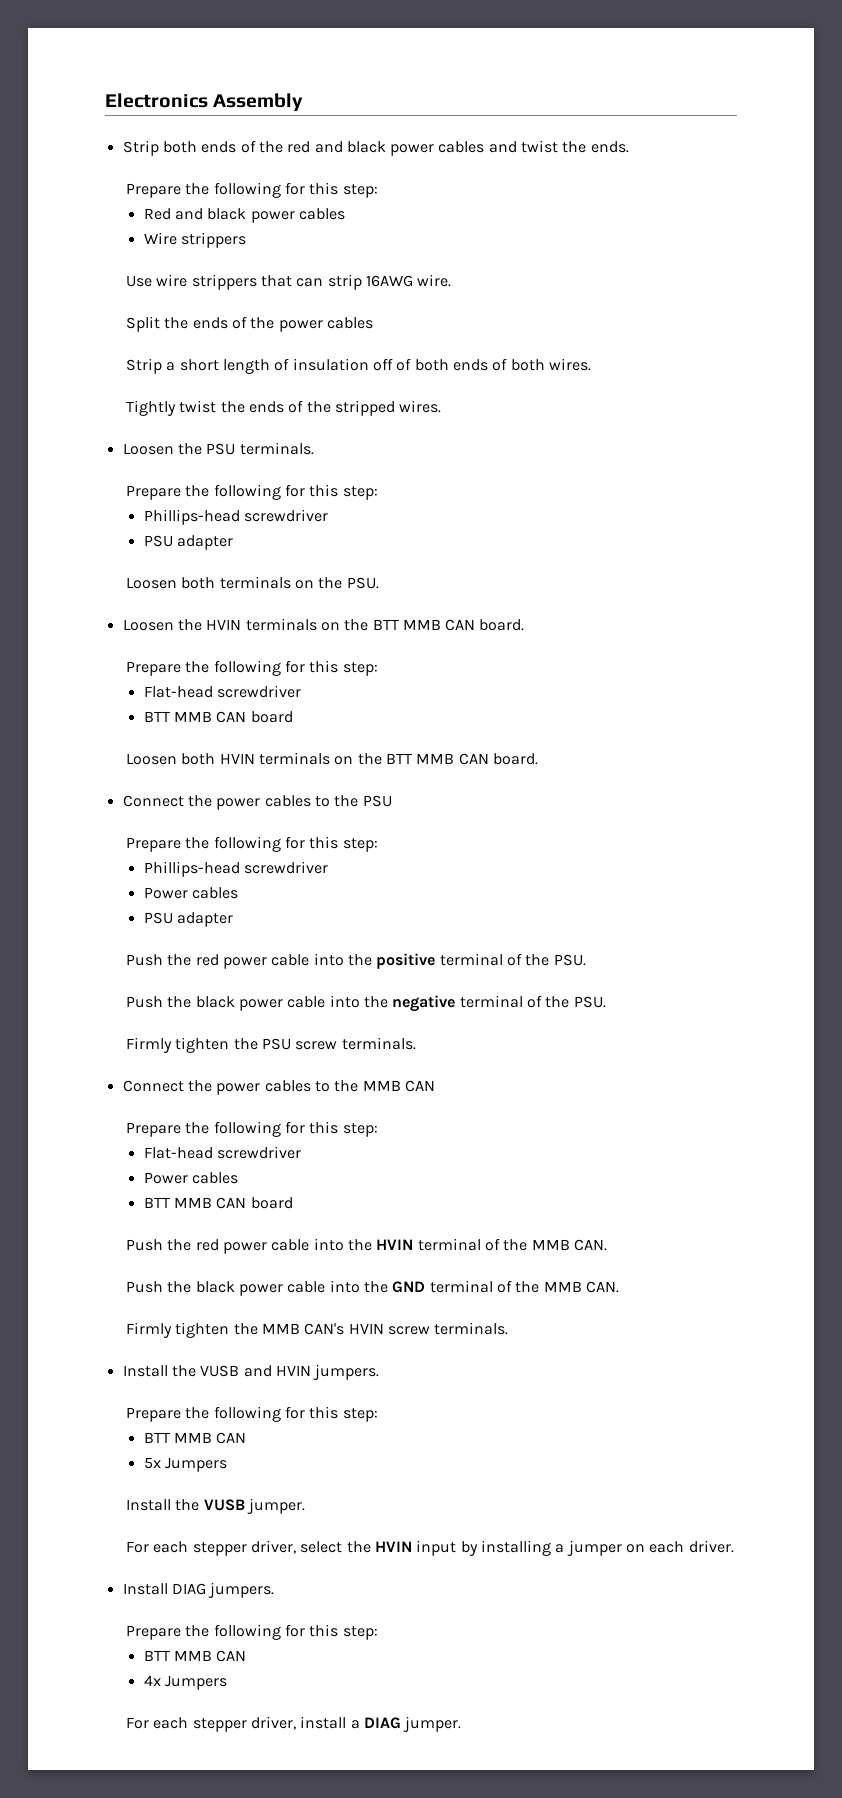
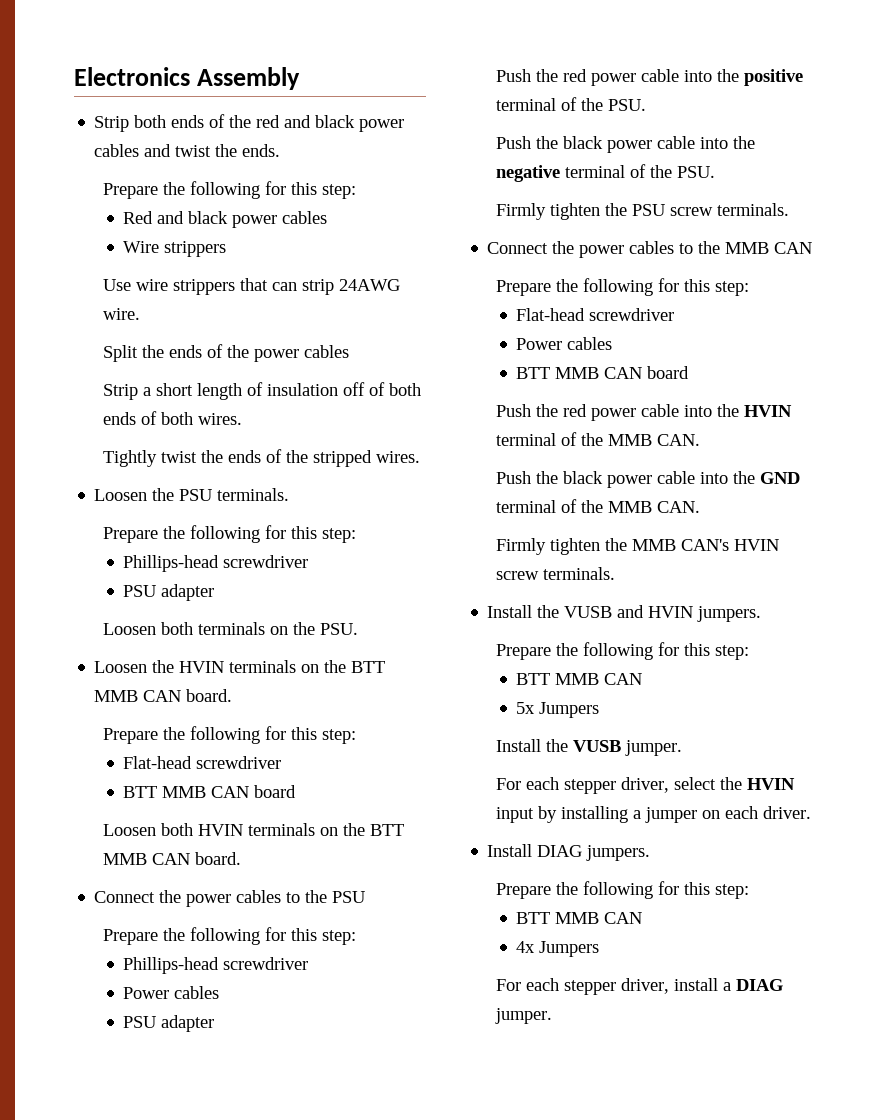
- Use wire strippers that can strip 16AWG wire.
+ Use wire strippers that can strip 24AWG wire.

